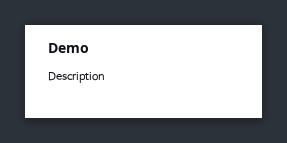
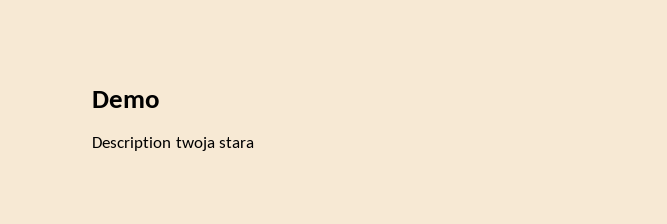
- Description
+ Description twoja stara

